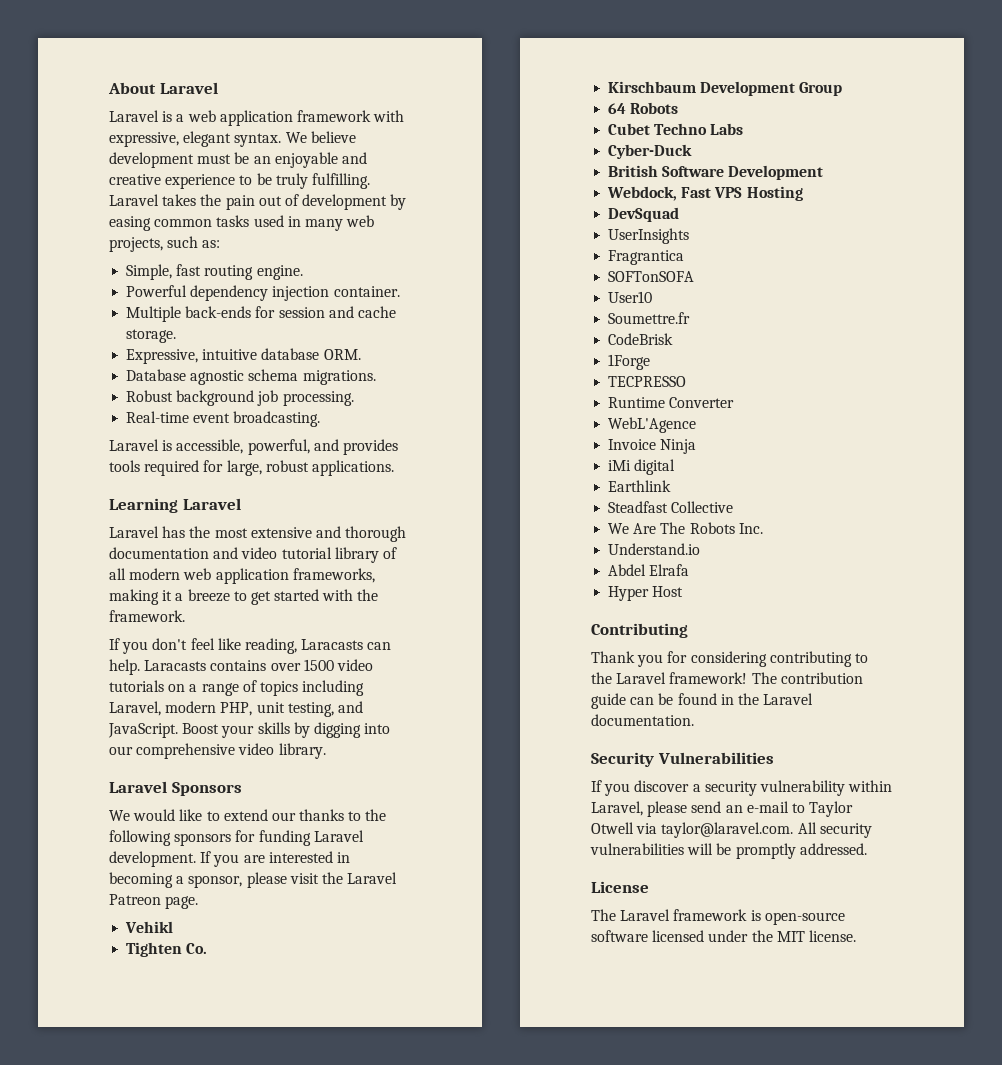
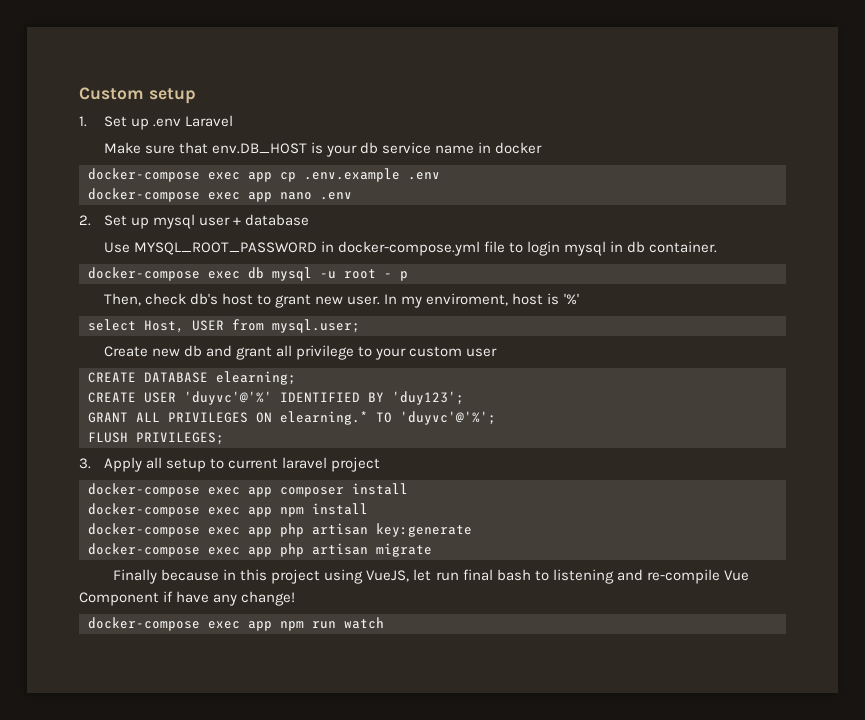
- About Laravel
- Laravel is a web application framework with expressive, elegant syntax. We believe development must be an enjoyable and creative experience to be truly fulfilling. Laravel takes the pain out of development by easing common tasks used in many web projects, such as:
- Simple, fast routing engine.
- Powerful dependency injection container.
- Multiple back-ends for session and cache storage.
- Expressive, intuitive database ORM.
- Database agnostic schema migrations.
- Robust background job processing.
- Real-time event broadcasting.
- Laravel is accessible, powerful, and provides tools required for large, robust applications.
- Learning Laravel
- Laravel has the most extensive and thorough documentation and video tutorial library of all modern web application frameworks, making it a breeze to get started with the framework.
- If you don't feel like reading, Laracasts can help. Laracasts contains over 1500 video tutorials on a range of topics including Laravel, modern PHP, unit testing, and JavaScript. Boost your skills by digging into our comprehensive video library.
- Laravel Sponsors
- We would like to extend our thanks to the following sponsors for funding Laravel development. If you are interested in becoming a sponsor, please visit the Laravel Patreon page.
- Vehikl
- Tighten Co.
- Kirschbaum Development Group
- 64 Robots
- Cubet Techno Labs
- Cyber-Duck
- British Software Development
- Webdock, Fast VPS Hosting
- DevSquad
- UserInsights
- Fragrantica
- SOFTonSOFA
- User10
- Soumettre.fr
- CodeBrisk
- 1Forge
- TECPRESSO
- Runtime Converter
- WebL'Agence
- Invoice Ninja
- iMi digital
- Earthlink
- Steadfast Collective
- We Are The Robots Inc.
- Understand.io
- Abdel Elrafa
- Hyper Host
- Contributing
- Thank you for considering contributing to the Laravel framework! The contribution guide can be found in the Laravel documentation.
- Security Vulnerabilities
- If you discover a security vulnerability within Laravel, please send an e-mail to Taylor Otwell via taylor@laravel.com. All security vulnerabilities will be promptly addressed.
- License
- The Laravel framework is open-source software licensed under the MIT license.
+ Custom setup
+ 1. Set up .env Laravel
+ Make sure that env.DB_HOST is your db service name in docker
+ docker-compose exec app cp .env.example .env
+ docker-compose exec app nano .env
+ 2. Set up mysql user + database
+ Use MYSQL_ROOT_PASSWORD in docker-compose.yml file to login mysql in db container.
+ docker-compose exec db mysql -u root - p
+ Then, check db's host to grant new user. In my enviroment, host is '%'
+ select Host, USER from mysql.user;
+ Create new db and grant all privilege to your custom user
+ CREATE DATABASE elearning;
+ CREATE USER 'duyvc'@'%' IDENTIFIED BY 'duy123';
+ GRANT ALL PRIVILEGES ON elearning.* TO 'duyvc'@'%';
+ FLUSH PRIVILEGES;
+ 3. Apply all setup to current laravel project
+ docker-compose exec app composer install
+ docker-compose exec app npm install
+ docker-compose exec app php artisan key:generate
+ docker-compose exec app php artisan migrate
+ Finally because in this project using VueJS, let run final bash to listening and re-compile Vue Component if have any change!
+ docker-compose exec app npm run watch

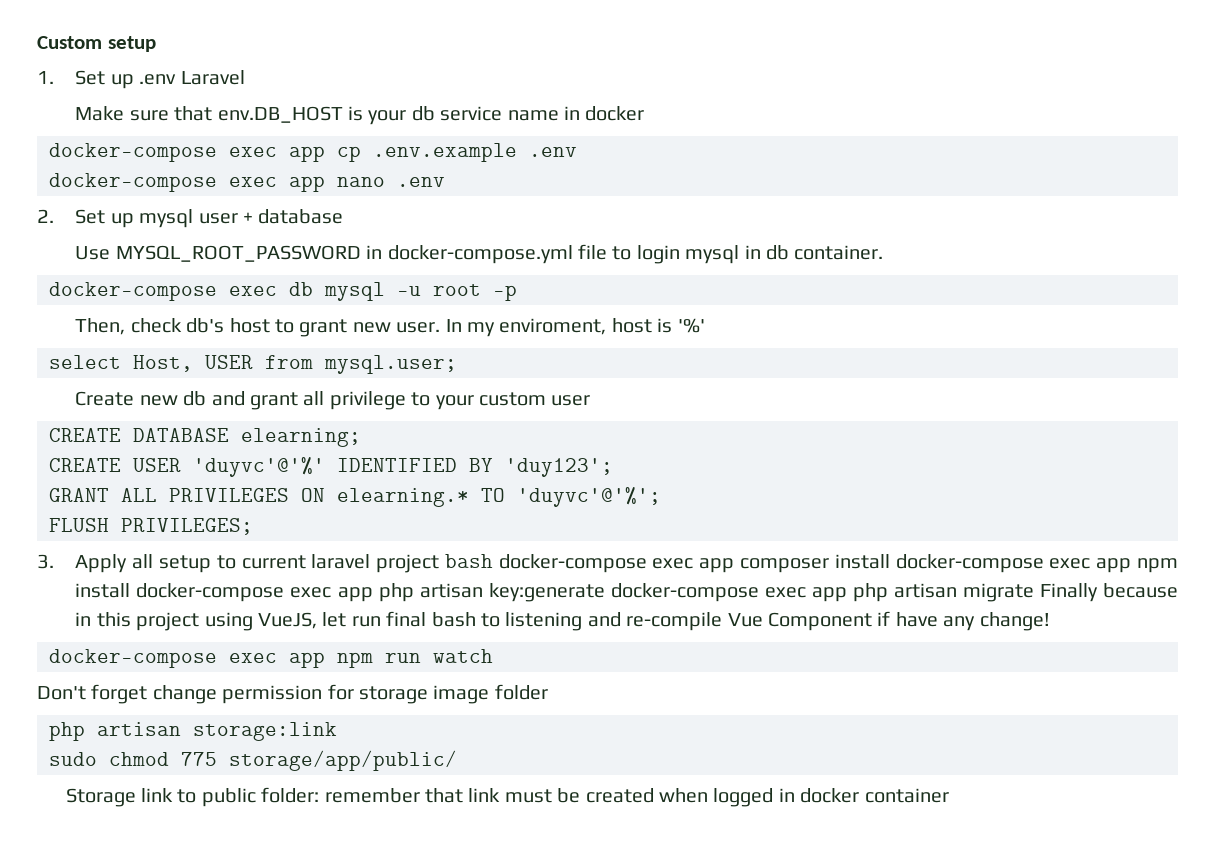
- docker-compose exec db mysql -u root - p
+ docker-compose exec db mysql -u root -p
- 3. Apply all setup to current laravel project
- docker-compose exec app composer install
- docker-compose exec app npm install
- docker-compose exec app php artisan key:generate
- docker-compose exec app php artisan migrate
- Finally because in this project using VueJS, let run final bash to listening and re-compile Vue Component if have any change!
+ 3. Apply all setup to current laravel project bash docker-compose exec app composer install docker-compose exec app npm install docker-compose exec app php artisan key:generate docker-compose exec app php artisan migrate Finally because in this project using VueJS, let run final bash to listening and re-compile Vue Component if have any change!
+ Don't forget change permission for storage image folder
+ php artisan storage:link
+ sudo chmod 775 storage/app/public/
+ Storage link to public folder: remember that link must be created when logged in docker container

